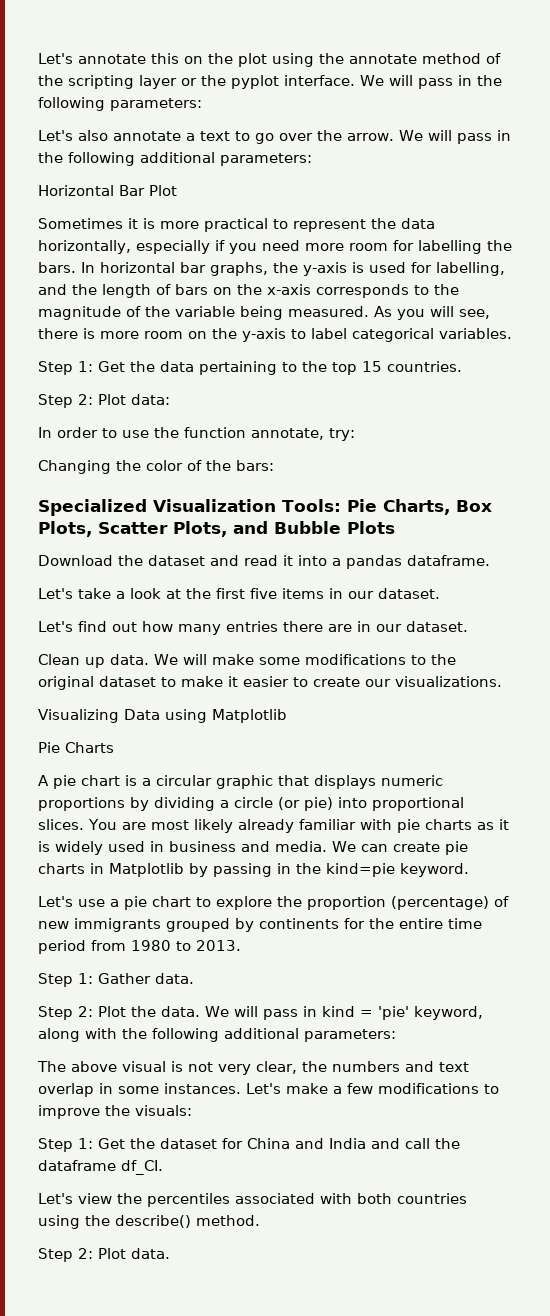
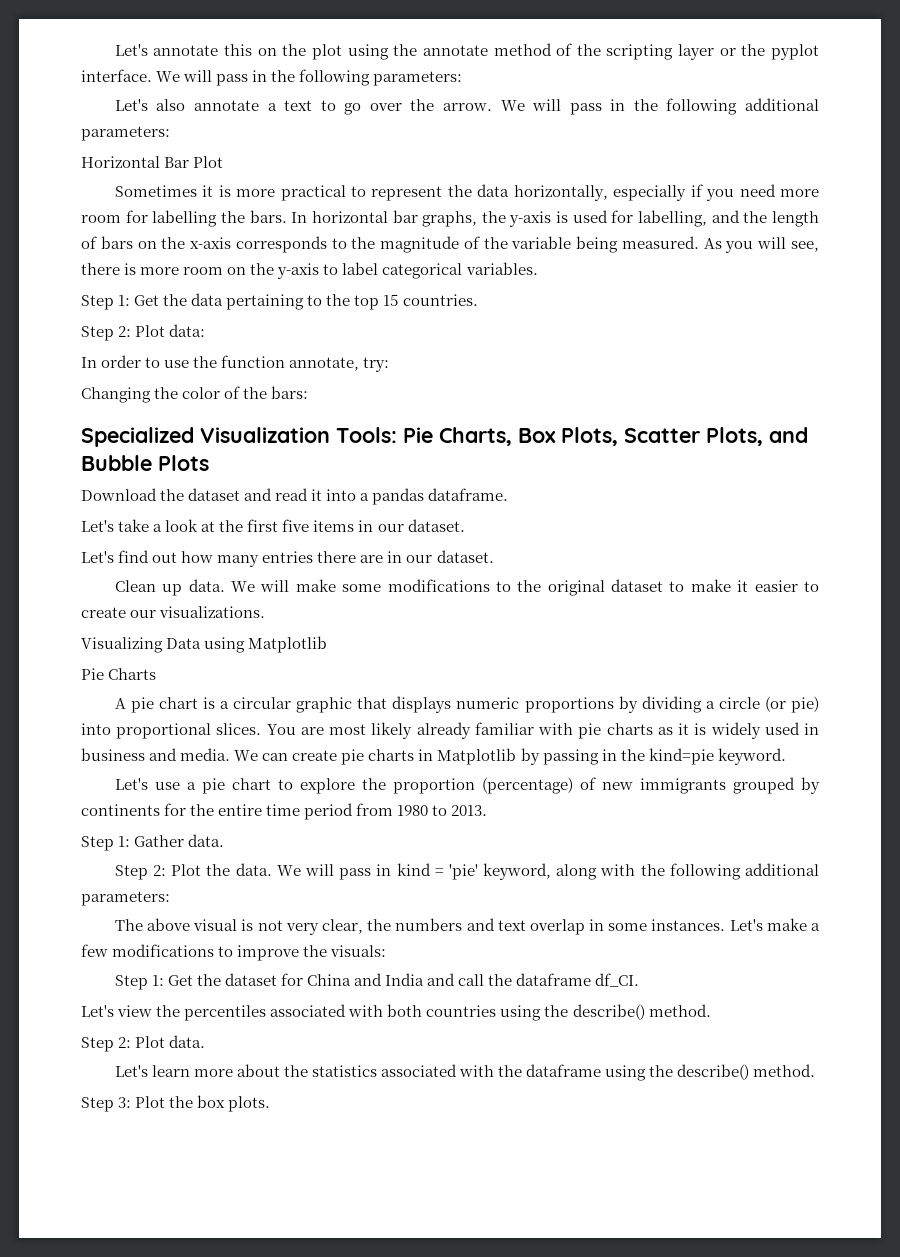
+ Let's learn more about the statistics associated with the dataframe using the describe() method.
+ Step 3: Plot the box plots.

